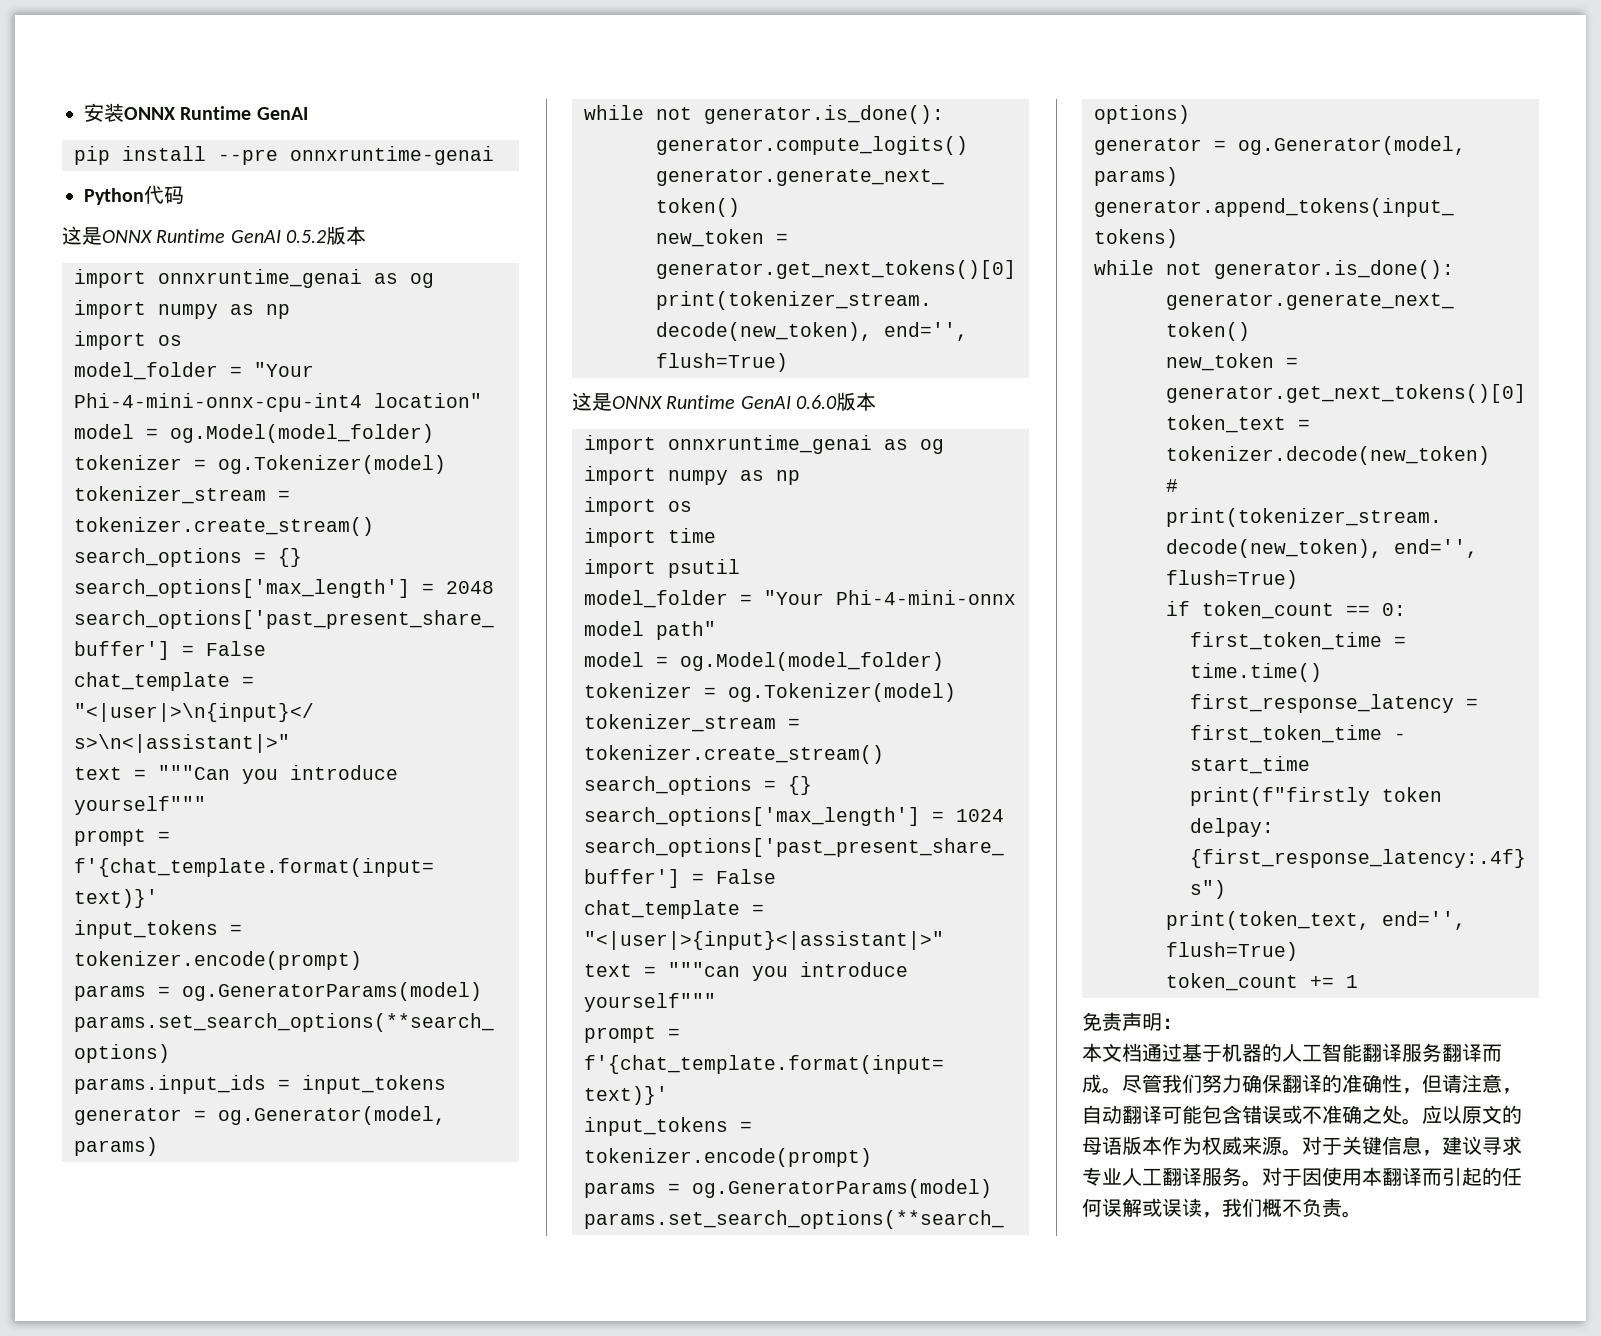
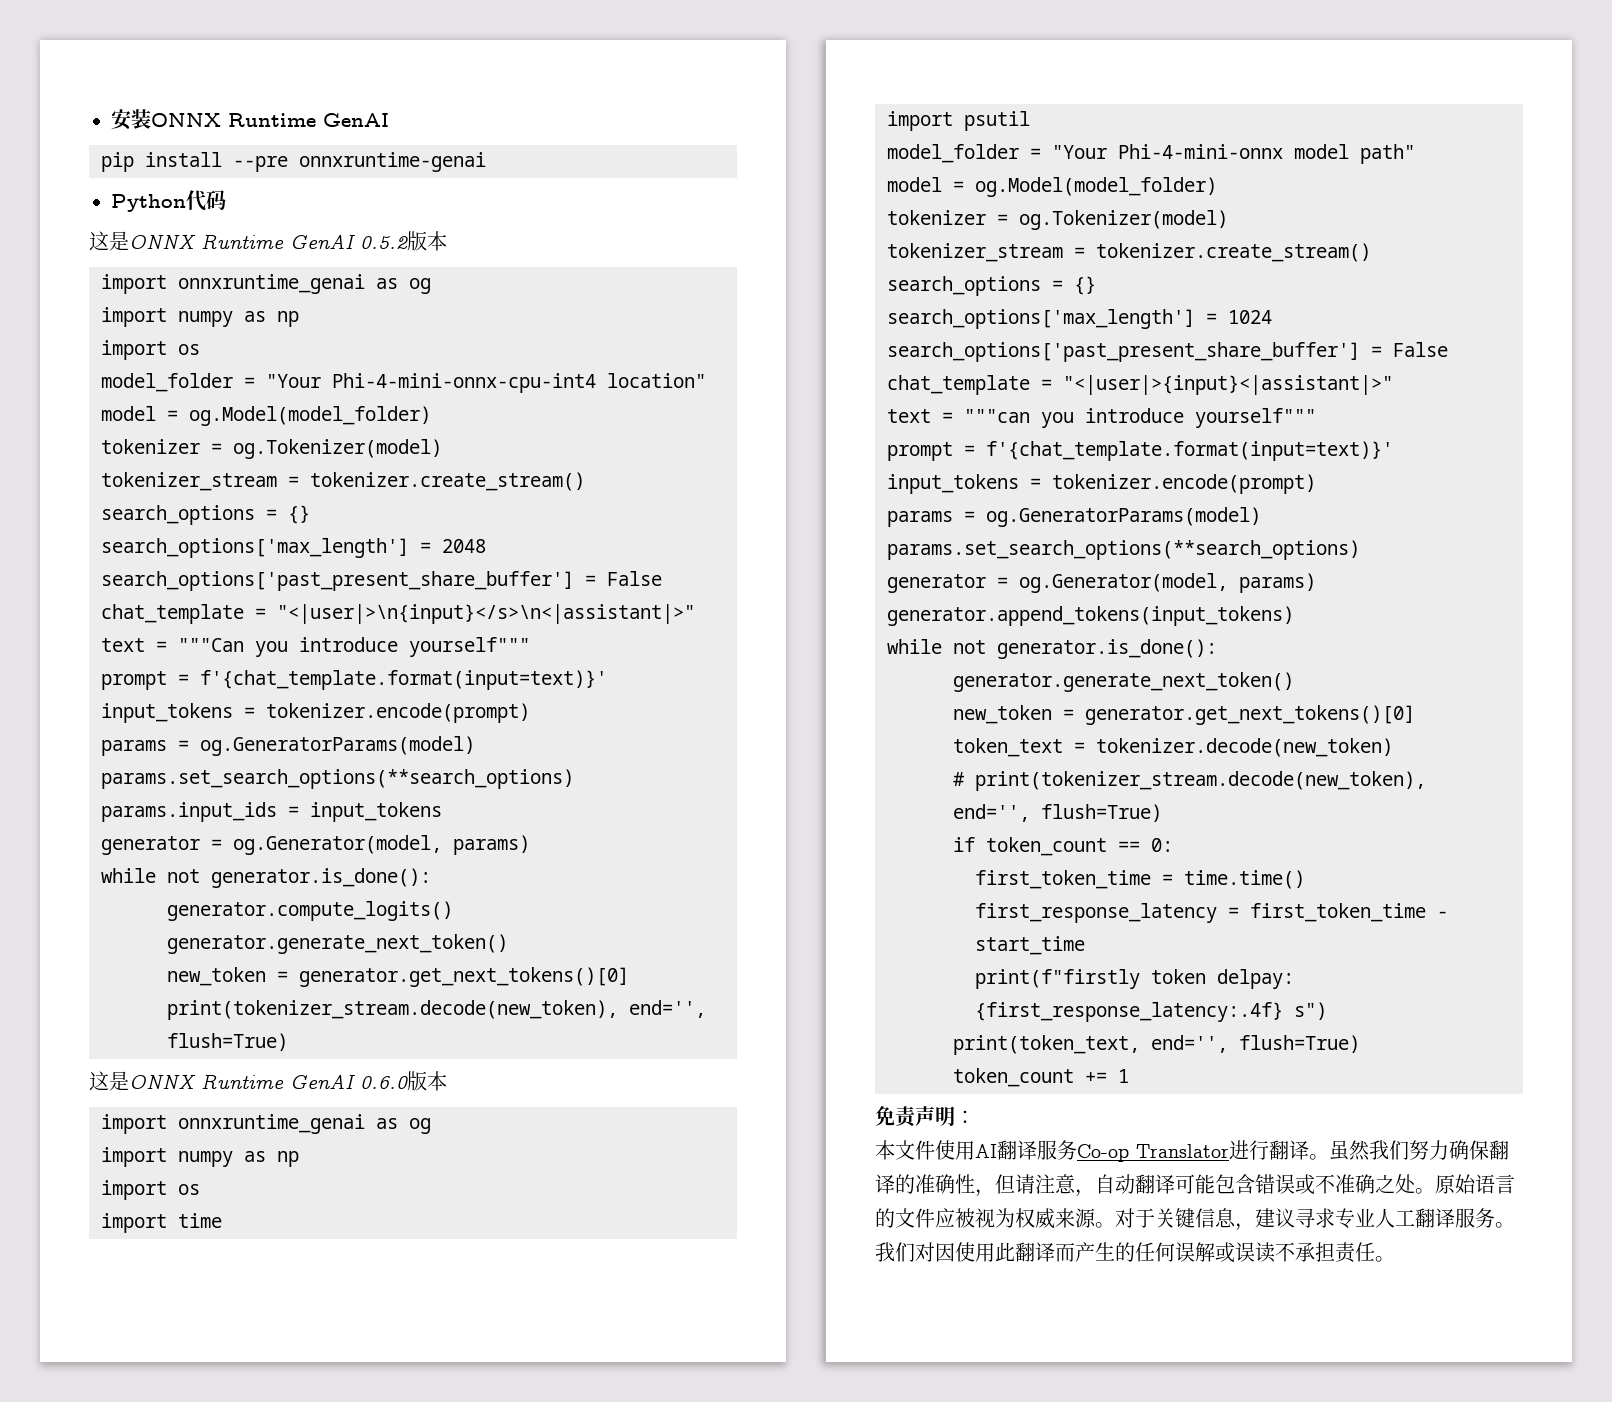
- 本文档通过基于机器的人工智能翻译服务翻译而成。尽管我们努力确保翻译的准确性，但请注意，自动翻译可能包含错误或不准确之处。
+ 本文件使用AI翻译服务Co-op Translator进行翻译。虽然我们努力确保翻译的准确性，但请注意，自动翻译可能包含错误或不准确之处。
- 应以原文的母语版本作为权威来源。
+ 原始语言的文件应被视为权威来源。
- 对于因使用本翻译而引起的任何误解或误读，我们概不负责。
+ 我们对因使用此翻译而产生的任何误解或误读不承担责任。

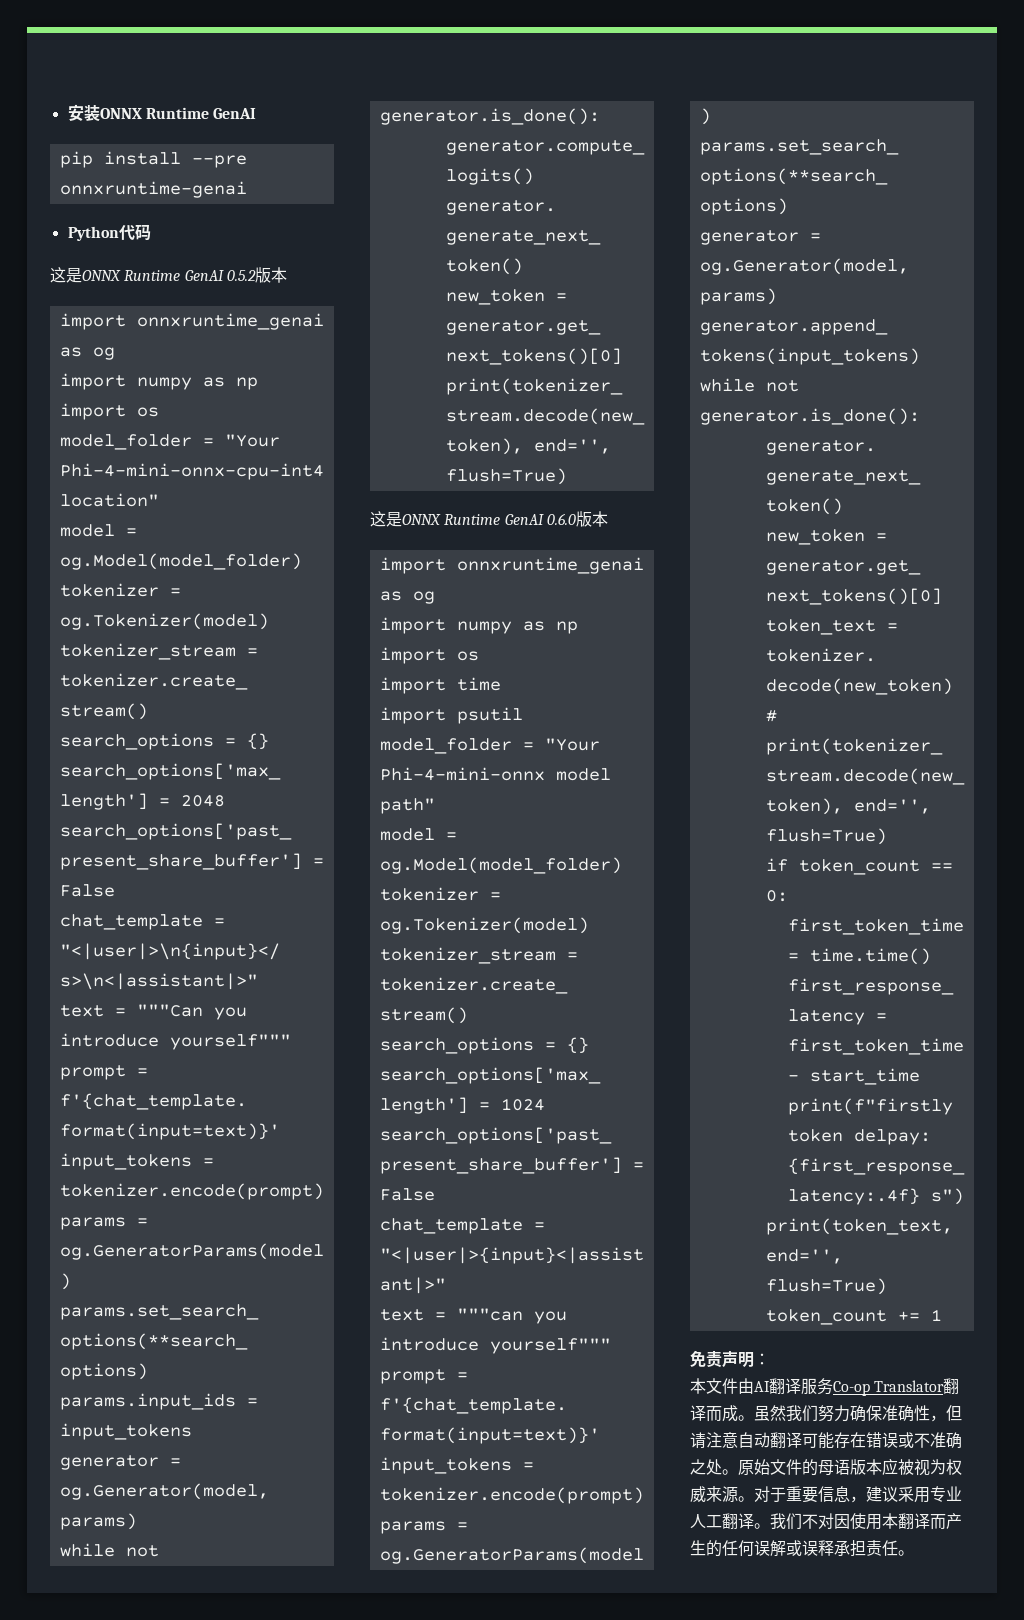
- 本文件使用AI翻译服务Co-op Translator进行翻译。
+ 本文件由AI翻译服务Co-op Translator翻译而成。
- 虽然我们努力确保翻译的准确性，但请注意，自动翻译可能包含错误或不准确之处。
+ 虽然我们努力确保准确性，但请注意自动翻译可能存在错误或不准确之处。
- 原始语言的文件应被视为权威来源。
+ 原始文件的母语版本应被视为权威来源。
- 对于关键信息，建议寻求专业人工翻译服务。我们对因使用此翻译而产生的任何误解或误读不承担责任。
+ 对于重要信息，建议采用专业人工翻译。我们不对因使用本翻译而产生的任何误解或误释承担责任。

